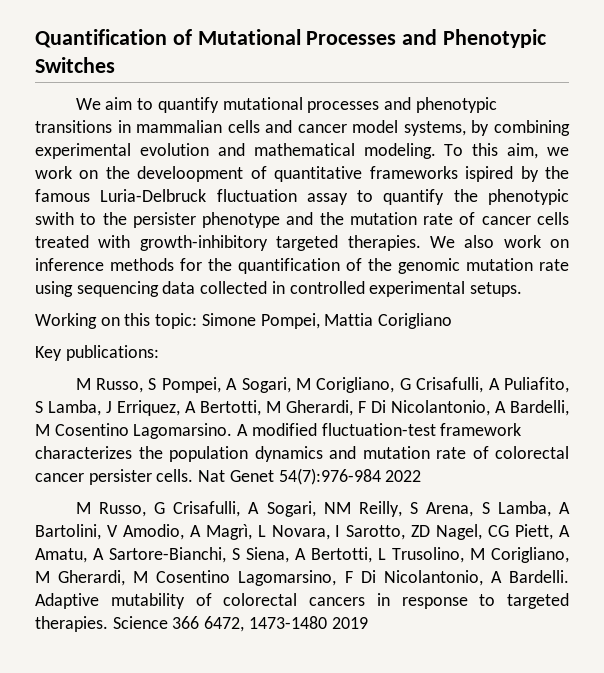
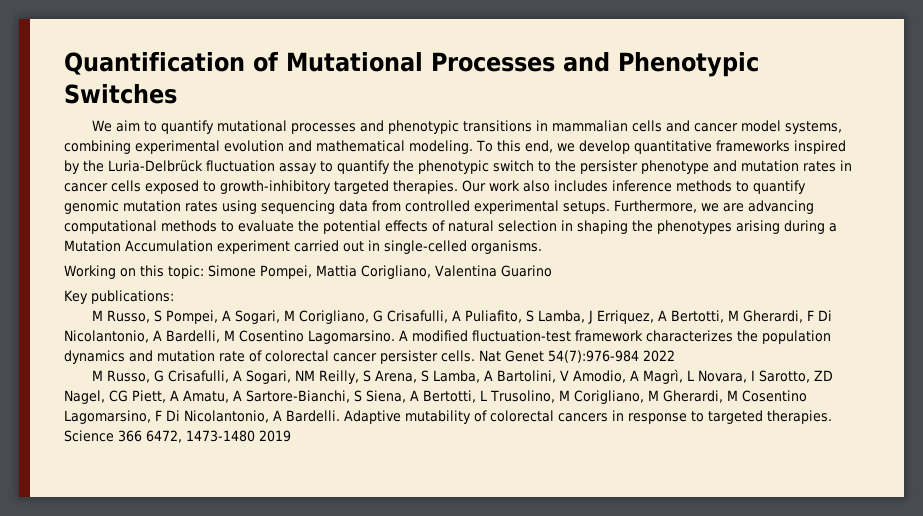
- We aim to quantify mutational processes and phenotypic transitions in mammalian cells and cancer model systems, by combining experimental evolution and mathematical modeling.
+ We aim to quantify mutational processes and phenotypic transitions in mammalian cells and cancer model systems, combining experimental evolution and mathematical modeling.
- To this aim, we work on the develoopment of quantitative frameworks ispired by the famous Luria-Delbruck fluctuation assay to quantify the phenotypic swith to the persister phenotype and the mutation rate of cancer cells treated with growth-inhibitory targeted therapies. We also work on inference methods for the quantification of the genomic mutation rate using sequencing data collected in controlled experimental setups.
+ To this end, we develop quantitative frameworks inspired by the Luria-Delbrück fluctuation assay to quantify the phenotypic switch to the persister phenotype and mutation rates in cancer cells exposed to growth-inhibitory targeted therapies. Our work also includes inference methods to quantify genomic mutation rates using sequencing data from controlled experimental setups. Furthermore, we are advancing computational methods to evaluate the potential effects of natural selection in shaping the phenotypes arising during a Mutation Accumulation experiment carried out in single-celled organisms.
- Working on this topic: Simone Pompei, Mattia Corigliano
+ Working on this topic: Simone Pompei, Mattia Corigliano, Valentina Guarino

